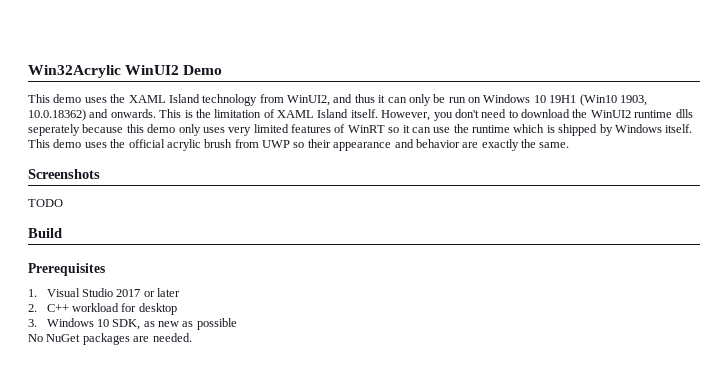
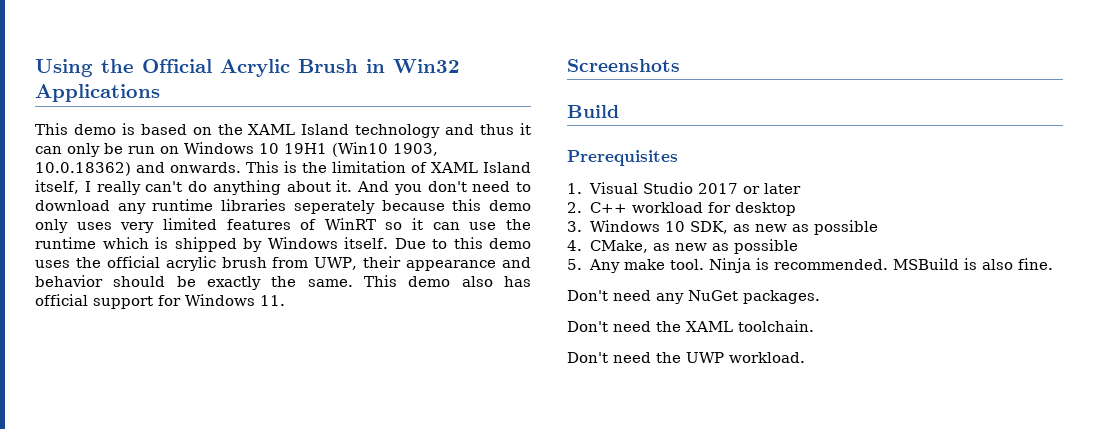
- Win32Acrylic WinUI2 Demo
- This demo uses the XAML Island technology from WinUI2, and thus it can only be run on Windows 10 19H1 (Win10 1903, 10.0.18362) and onwards.
+ Using the Official Acrylic Brush in Win32 Applications
+ This demo is based on the XAML Island technology and thus it can only be run on Windows 10 19H1 (Win10 1903, 10.0.18362) and onwards.
- This is the limitation of XAML Island itself. However, you don't need to download the WinUI2 runtime dlls seperately because this demo only uses very limited features of WinRT so it can use the runtime which is shipped by Windows itself.
+ This is the limitation of XAML Island itself, I really can't do anything about it. And you don't need to download any runtime libraries seperately because this demo only uses very limited features of WinRT so it can use the runtime which is shipped by Windows itself.
- This demo uses the official acrylic brush from UWP so their appearance and behavior are exactly the same.
+ Due to this demo uses the official acrylic brush from UWP, their appearance and behavior should be exactly the same. This demo also has official support for Windows 11.
- TODO
- No NuGet packages are needed.
+ 4. CMake, as new as possible
+ 5. Any make tool. Ninja is recommended. MSBuild is also fine.
+ Don't need any NuGet packages.
+ Don't need the XAML toolchain.
+ Don't need the UWP workload.

